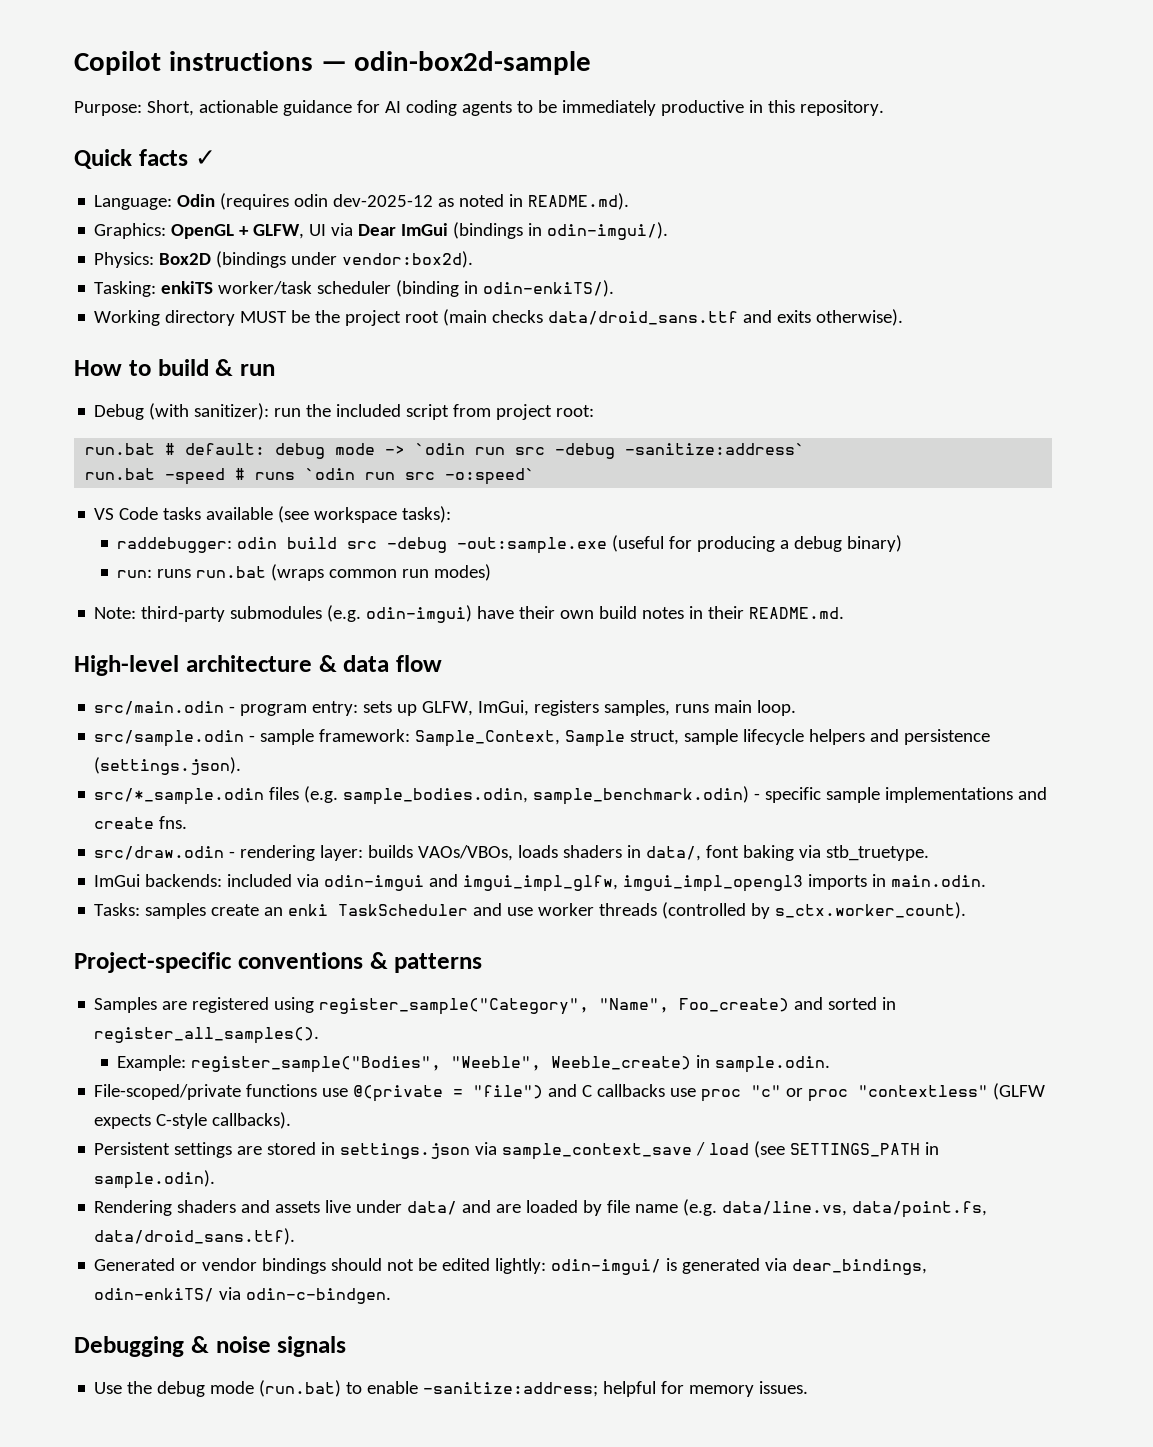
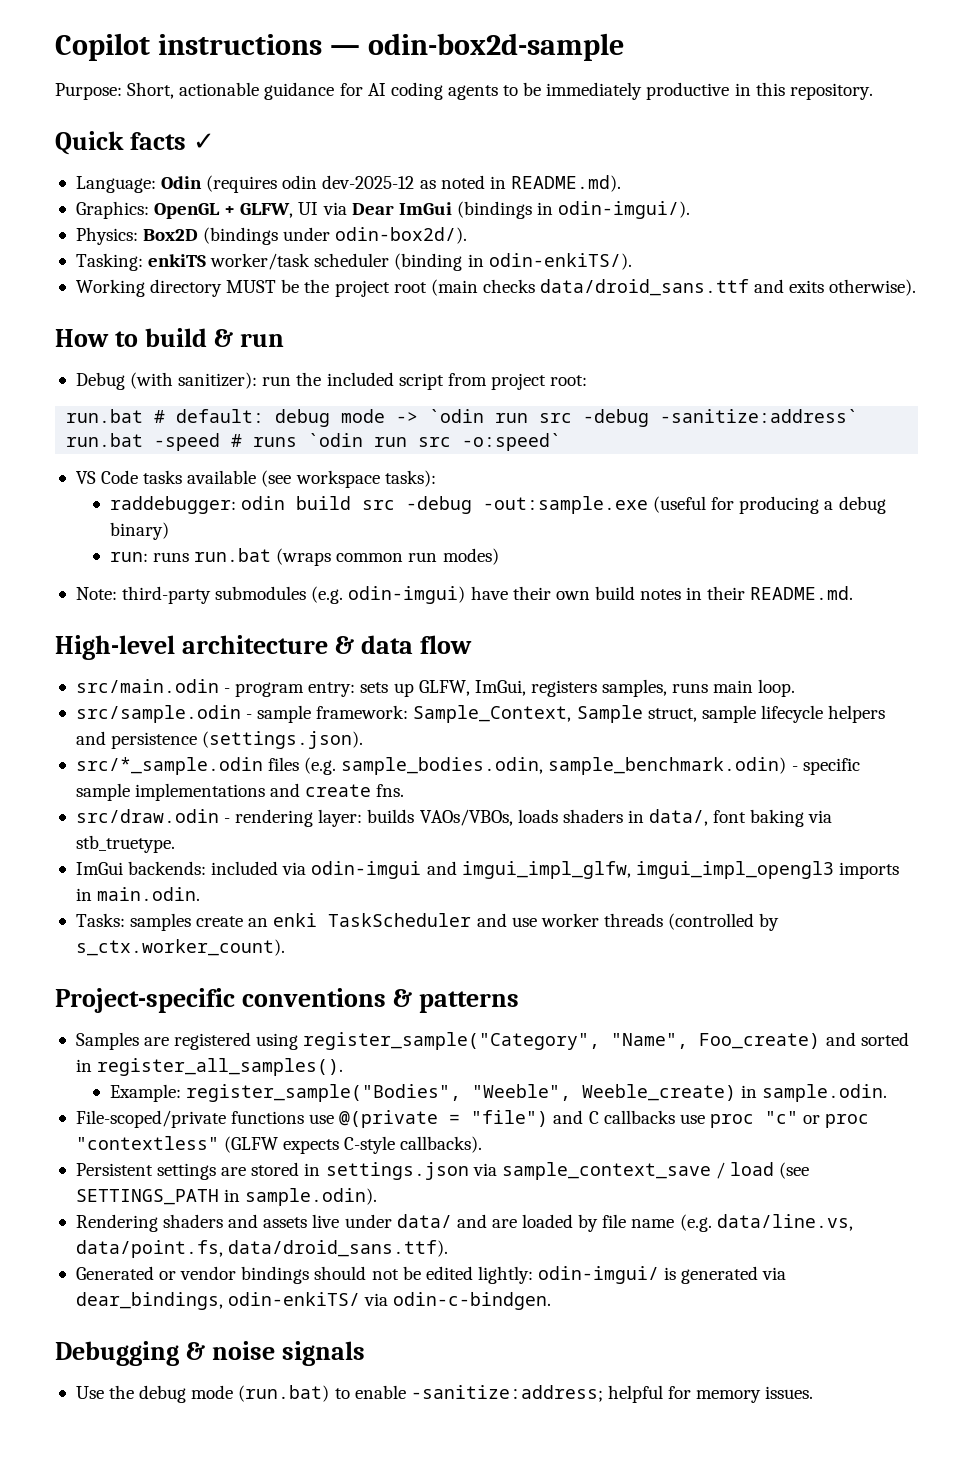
- Physics: Box2D (bindings under vendor:box2d).
+ Physics: Box2D (bindings under odin-box2d/).

